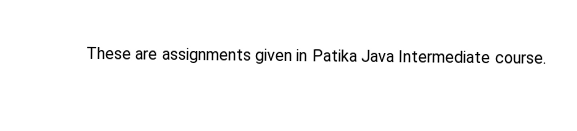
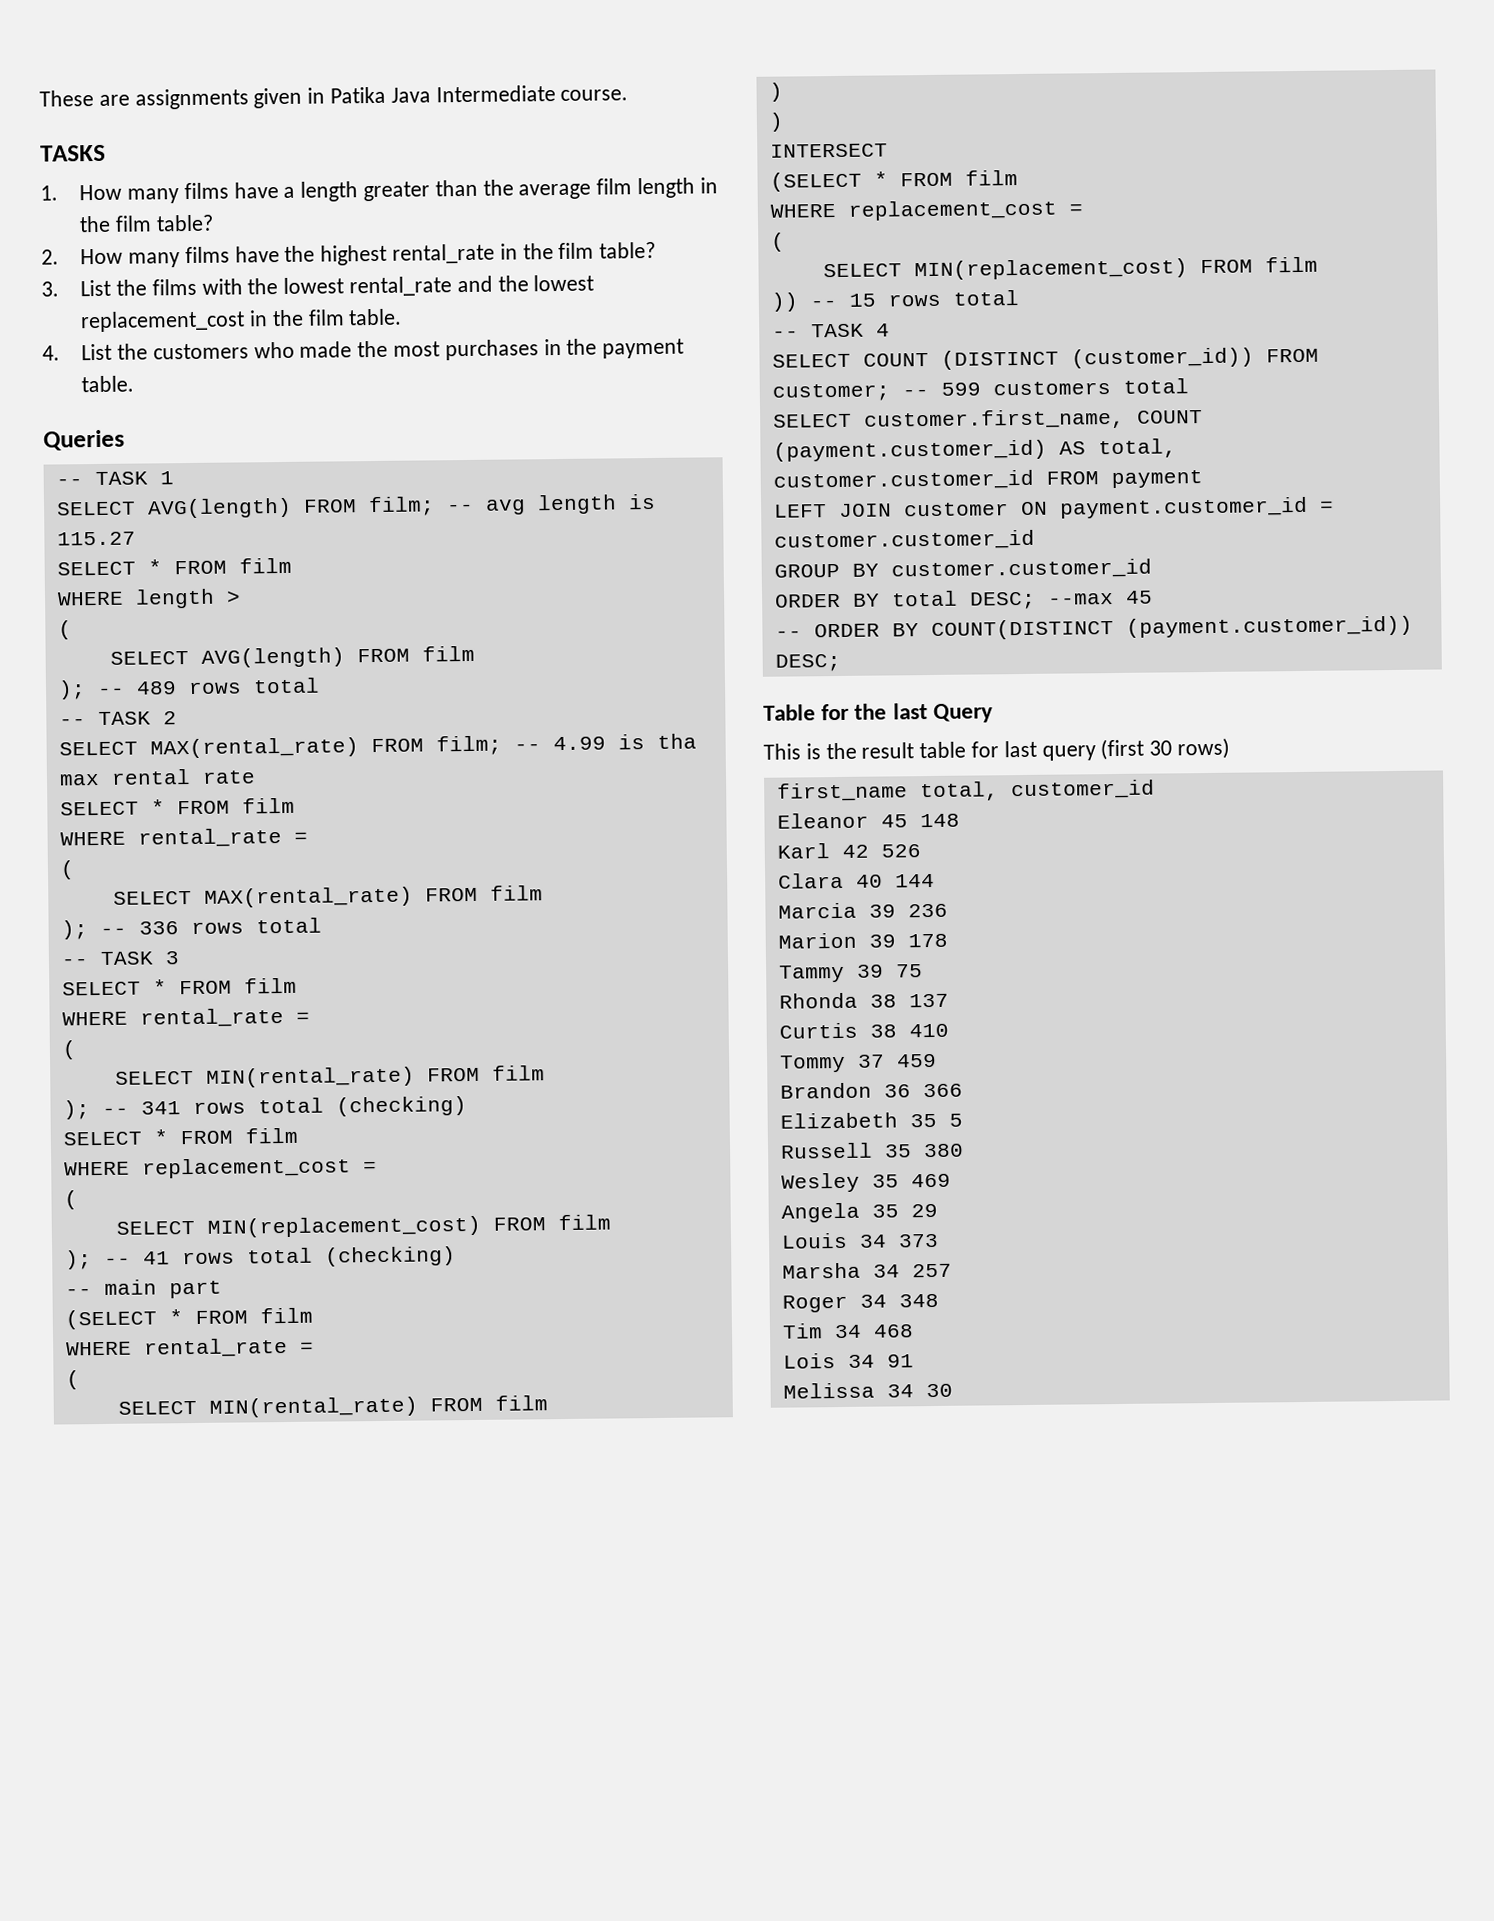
+ TASKS
+ 1. How many films have a length greater than the average film length in the film table?
+ 2. How many films have the highest rental_rate in the film table?
+ 3. List the films with the lowest rental_rate and the lowest replacement_cost in the film table.
+ 4. List the customers who made the most purchases in the payment table.
+ Queries
+ -- TASK 1
+ SELECT AVG(length) FROM film; -- avg length is 115.27
+ SELECT * FROM film
+ WHERE length >
+ (
+ SELECT AVG(length) FROM film
+ ); -- 489 rows total
+ -- TASK 2
+ SELECT MAX(rental_rate) FROM film; -- 4.99 is tha max rental rate
+ SELECT * FROM film
+ WHERE rental_rate =
+ (
+ SELECT MAX(rental_rate) FROM film
+ ); -- 336 rows total
+ -- TASK 3
+ SELECT * FROM film
+ WHERE rental_rate =
+ (
+ SELECT MIN(rental_rate) FROM film
+ ); -- 341 rows total (checking)
+ SELECT * FROM film
+ WHERE replacement_cost =
+ (
+ SELECT MIN(replacement_cost) FROM film
+ ); -- 41 rows total (checking)
+ -- main part
+ (SELECT * FROM film
+ WHERE rental_rate =
+ (
+ SELECT MIN(rental_rate) FROM film
+ )
+ )
+ INTERSECT
+ (SELECT * FROM film
+ WHERE replacement_cost =
+ (
+ SELECT MIN(replacement_cost) FROM film
+ )) -- 15 rows total
+ -- TASK 4
+ SELECT COUNT (DISTINCT (customer_id)) FROM customer; -- 599 customers total
+ SELECT customer.first_name, COUNT (payment.customer_id) AS total, customer.customer_id FROM payment
+ LEFT JOIN customer ON payment.customer_id = customer.customer_id
+ GROUP BY customer.customer_id
+ ORDER BY total DESC; --max 45
+ -- ORDER BY COUNT(DISTINCT (payment.customer_id)) DESC;
+ Table for the last Query
+ This is the result table for last query (first 30 rows)
+ first_name total, customer_id
+ Eleanor 45 148
+ Karl 42 526
+ Clara 40 144
+ Marcia 39 236
+ Marion 39 178
+ Tammy 39 75
+ Rhonda 38 137
+ Curtis 38 410
+ Tommy 37 459
+ Brandon 36 366
+ Elizabeth 35 5
+ Russell 35 380
+ Wesley 35 469
+ Angela 35 29
+ Louis 34 373
+ Marsha 34 257
+ Roger 34 348
+ Tim 34 468
+ Lois 34 91
+ Melissa 34 30

